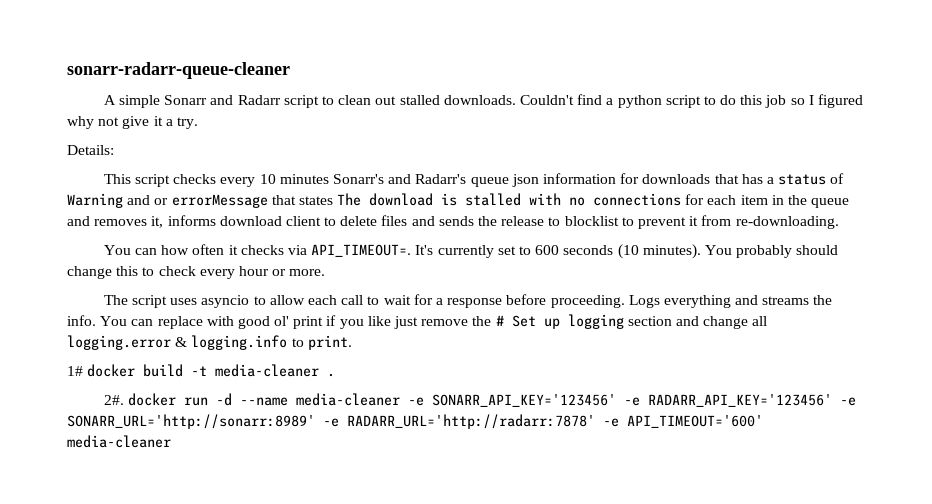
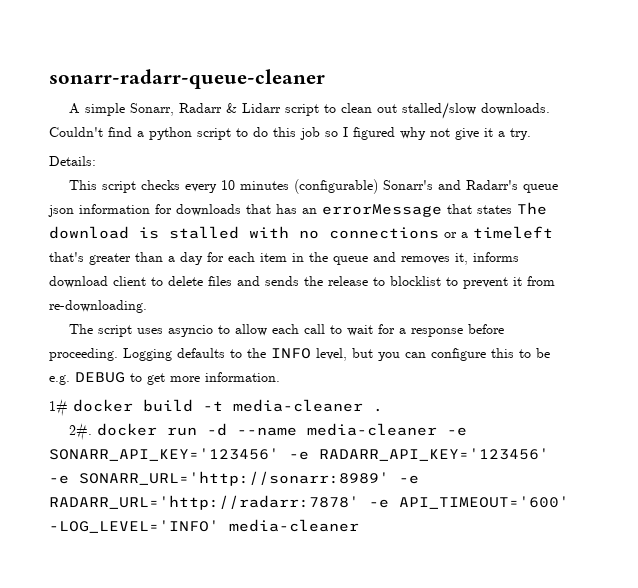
- A simple Sonarr and Radarr script to clean out stalled downloads.
+ A simple Sonarr, Radarr & Lidarr script to clean out stalled/slow downloads.
- This script checks every 10 minutes Sonarr's and Radarr's queue json information for downloads that has a status of Warning and or errorMessage that states The download is stalled with no connections for each item in the queue and removes it, informs download client to delete files and sends the release to blocklist to prevent it from re-downloading.
+ This script checks every 10 minutes (configurable) Sonarr's and Radarr's queue json information for downloads that has an errorMessage that states The download is stalled with no connections or a timeleft that's greater than a day for each item in the queue and removes it, informs download client to delete files and sends the release to blocklist to prevent it from re-downloading.
- You can how often it checks via API_TIMEOUT=. It's currently set to 600 seconds (10 minutes). You probably should change this to check every hour or more.
- Logs everything and streams the info. You can replace with good ol' print if you like just remove the # Set up logging section and change all logging.error & logging.info to print.
+ Logging defaults to the INFO level, but you can configure this to be e.g. DEBUG to get more information.
- 2#. docker run -d --name media-cleaner -e SONARR_API_KEY='123456' -e RADARR_API_KEY='123456' -e SONARR_URL='http://sonarr:8989' -e RADARR_URL='http://radarr:7878' -e API_TIMEOUT='600' media-cleaner
+ 2#. docker run -d --name media-cleaner -e SONARR_API_KEY='123456' -e RADARR_API_KEY='123456' -e SONARR_URL='http://sonarr:8989' -e RADARR_URL='http://radarr:7878' -e API_TIMEOUT='600' -LOG_LEVEL='INFO' media-cleaner

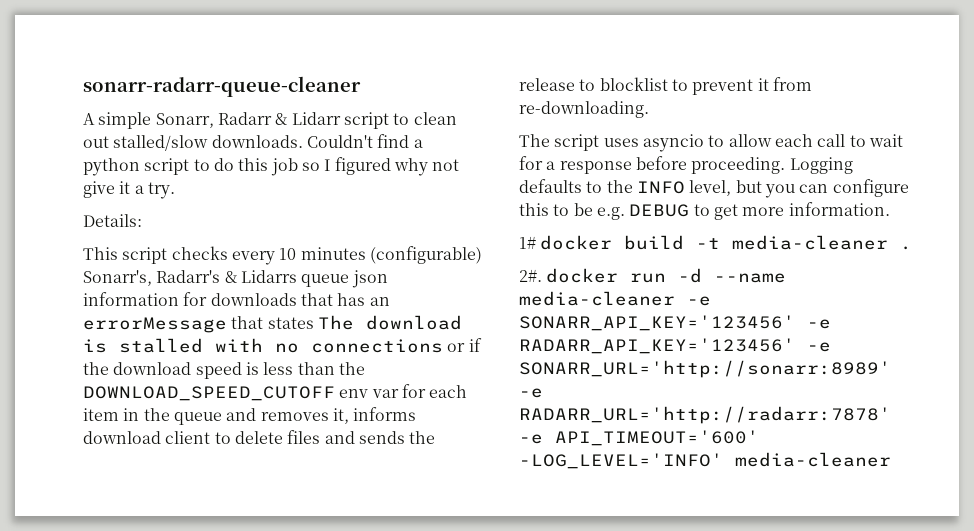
- This script checks every 10 minutes (configurable) Sonarr's and Radarr's queue json information for downloads that has an errorMessage that states The download is stalled with no connections or a timeleft that's greater than a day for each item in the queue and removes it, informs download client to delete files and sends the release to blocklist to prevent it from re-downloading.
+ This script checks every 10 minutes (configurable) Sonarr's, Radarr's & Lidarrs queue json information for downloads that has an errorMessage that states The download is stalled with no connections or if the download speed is less than the DOWNLOAD_SPEED_CUTOFF env var for each item in the queue and removes it, informs download client to delete files and sends the release to blocklist to prevent it from re-downloading.

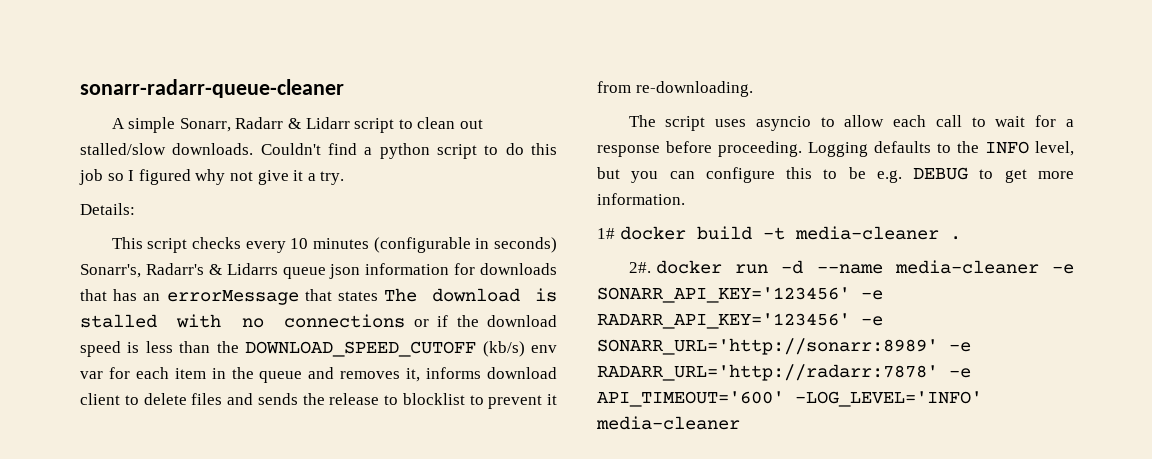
- This script checks every 10 minutes (configurable) Sonarr's, Radarr's & Lidarrs queue json information for downloads that has an errorMessage that states The download is stalled with no connections or if the download speed is less than the DOWNLOAD_SPEED_CUTOFF env var for each item in the queue and removes it, informs download client to delete files and sends the release to blocklist to prevent it from re-downloading.
+ This script checks every 10 minutes (configurable in seconds) Sonarr's, Radarr's & Lidarrs queue json information for downloads that has an errorMessage that states The download is stalled with no connections or if the download speed is less than the DOWNLOAD_SPEED_CUTOFF (kb/s) env var for each item in the queue and removes it, informs download client to delete files and sends the release to blocklist to prevent it from re-downloading.

